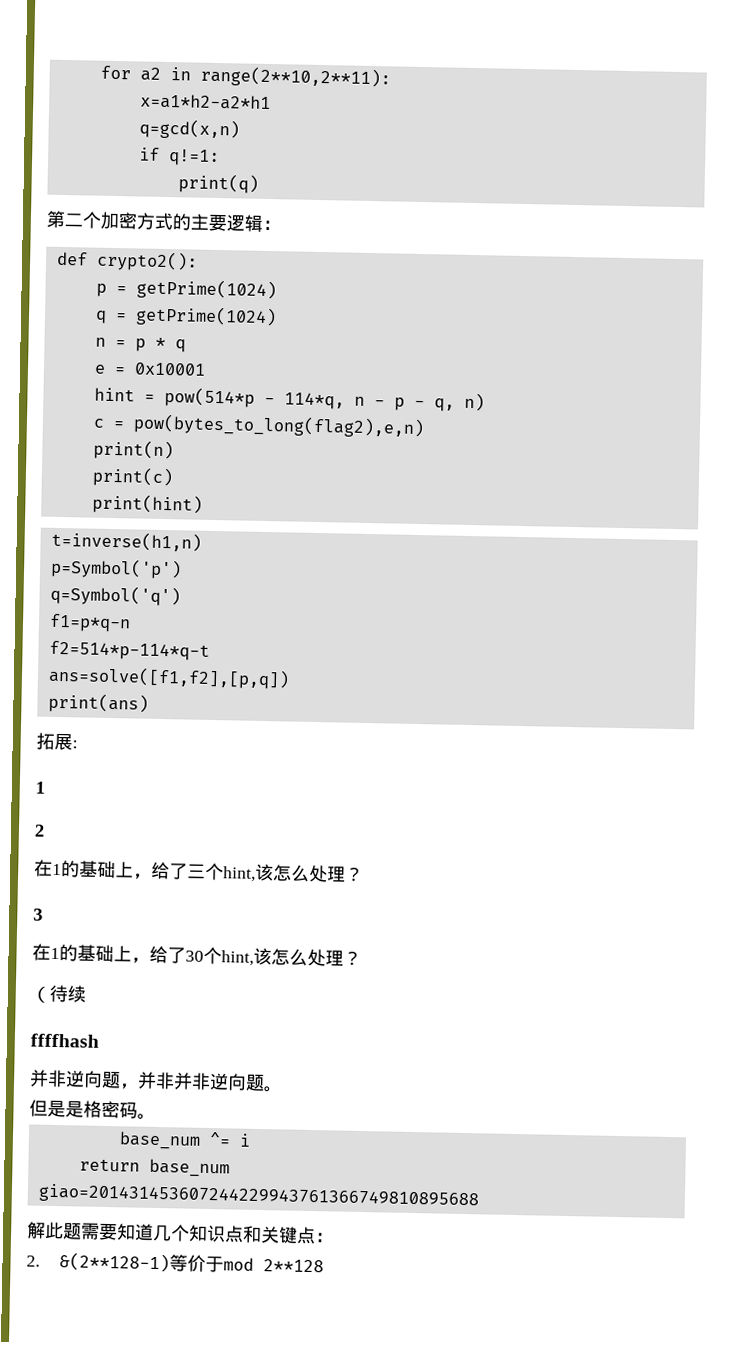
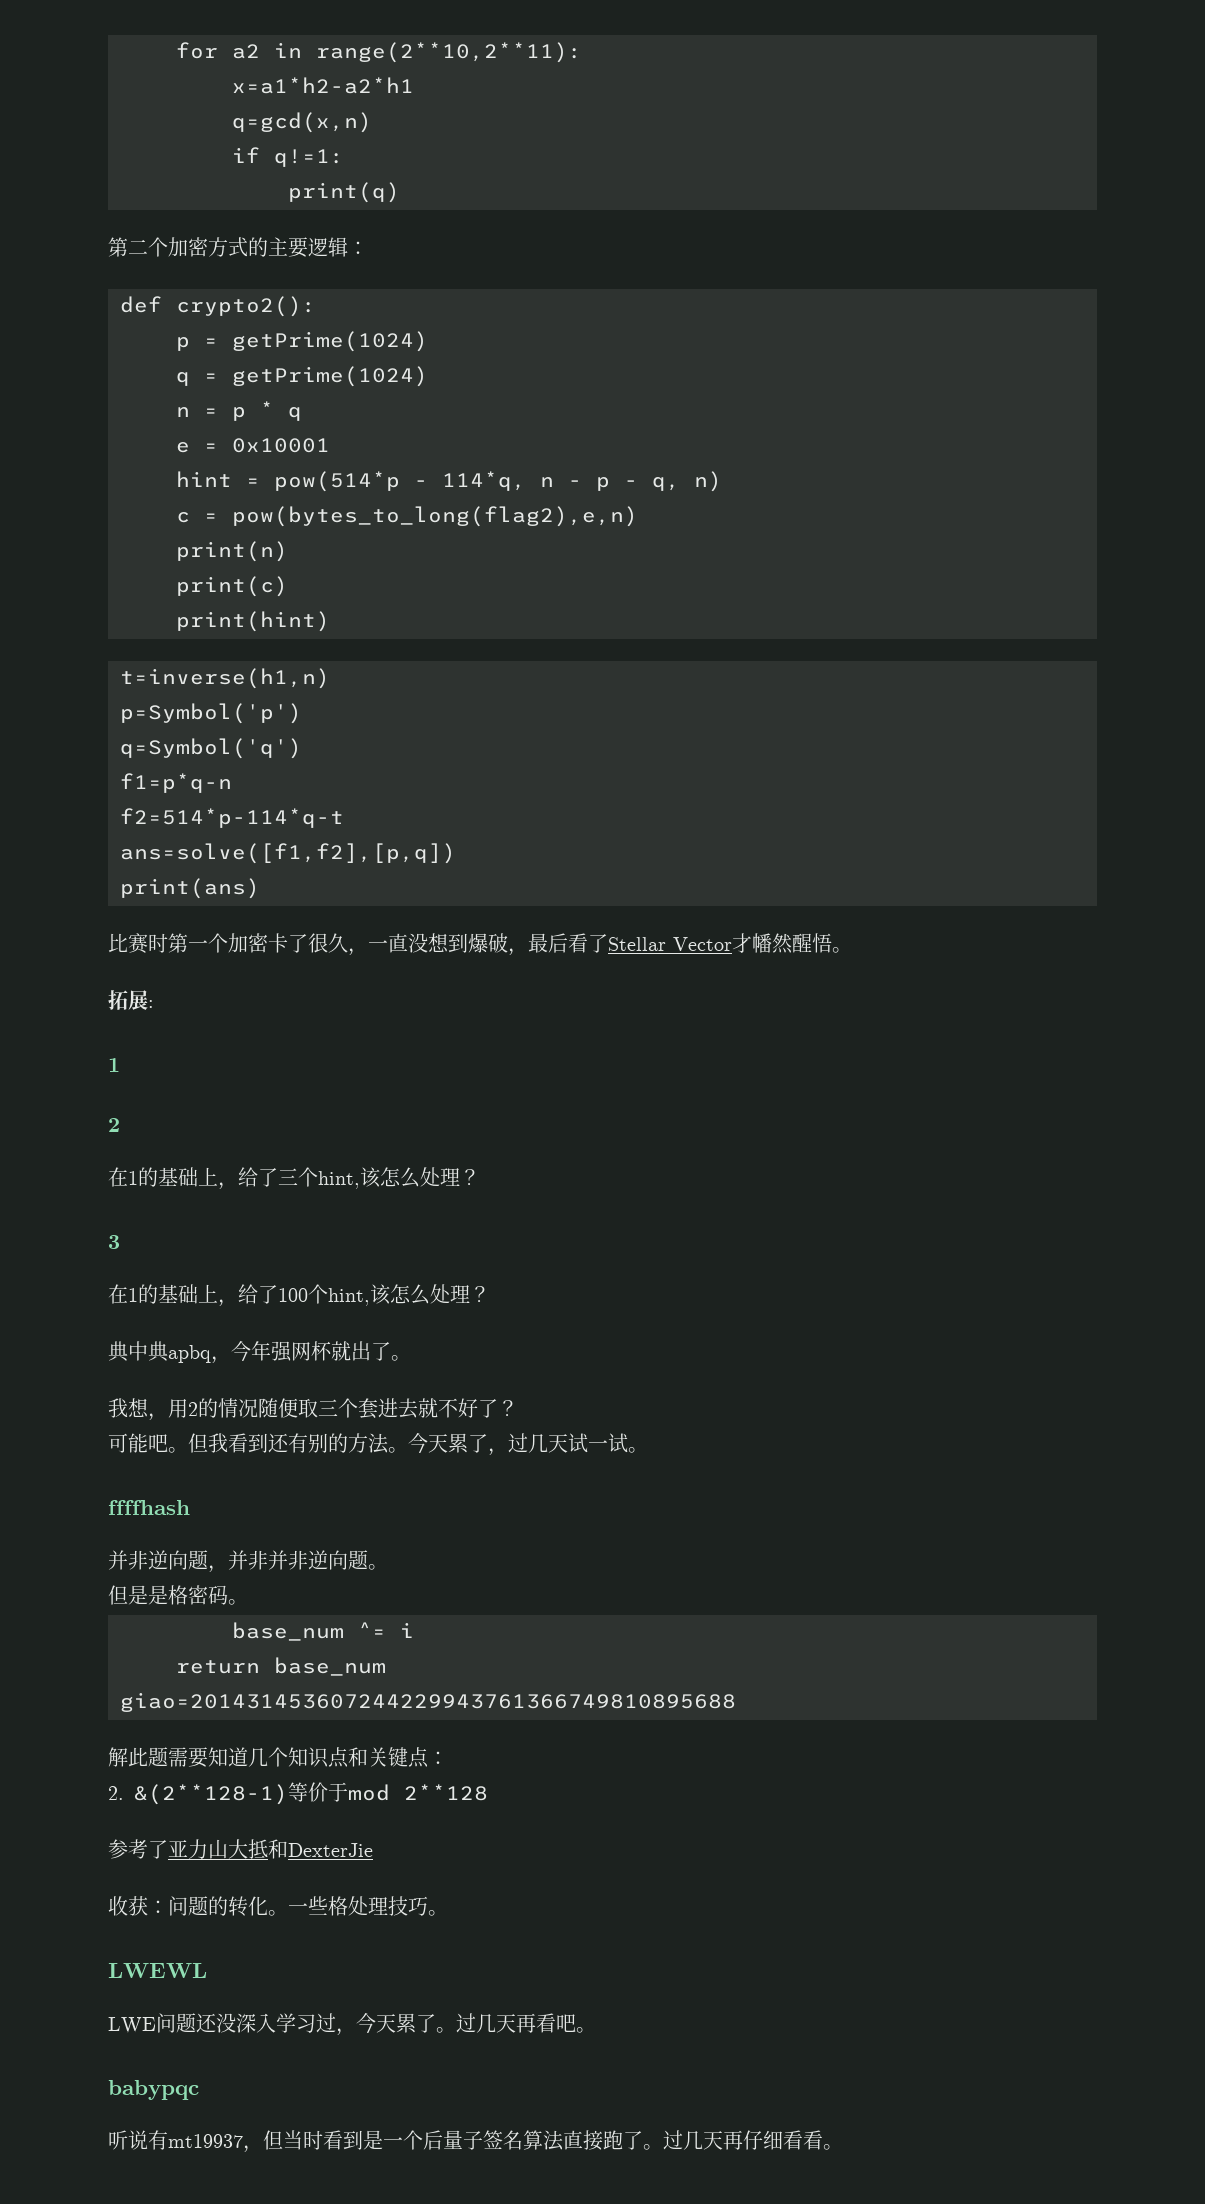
+ 比赛时第一个加密卡了很久，一直没想到爆破，最后看了Stellar Vector才幡然醒悟。
- 在1的基础上，给了30个hint,该怎么处理？
- （待续
+ 在1的基础上，给了100个hint,该怎么处理？
+ 典中典apbq，今年强网杯就出了。
+ 我想，用2的情况随便取三个套进去就不好了？
+ 可能吧。但我看到还有别的方法。今天累了，过几天试一试。
+ 参考了亚力山大抵和DexterJie
+ 收获：问题的转化。一些格处理技巧。
+ LWEWL
+ LWE问题还没深入学习过，今天累了。过几天再看吧。
+ babypqc
+ 听说有mt19937，但当时看到是一个后量子签名算法直接跑了。过几天再仔细看看。

